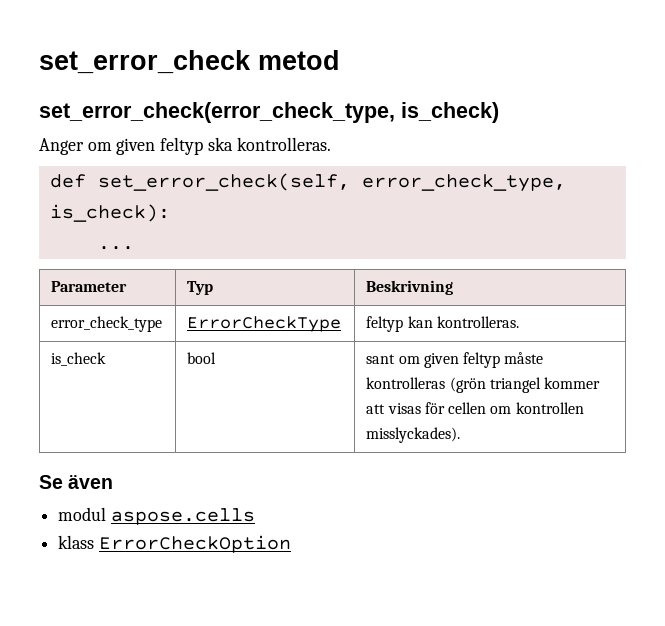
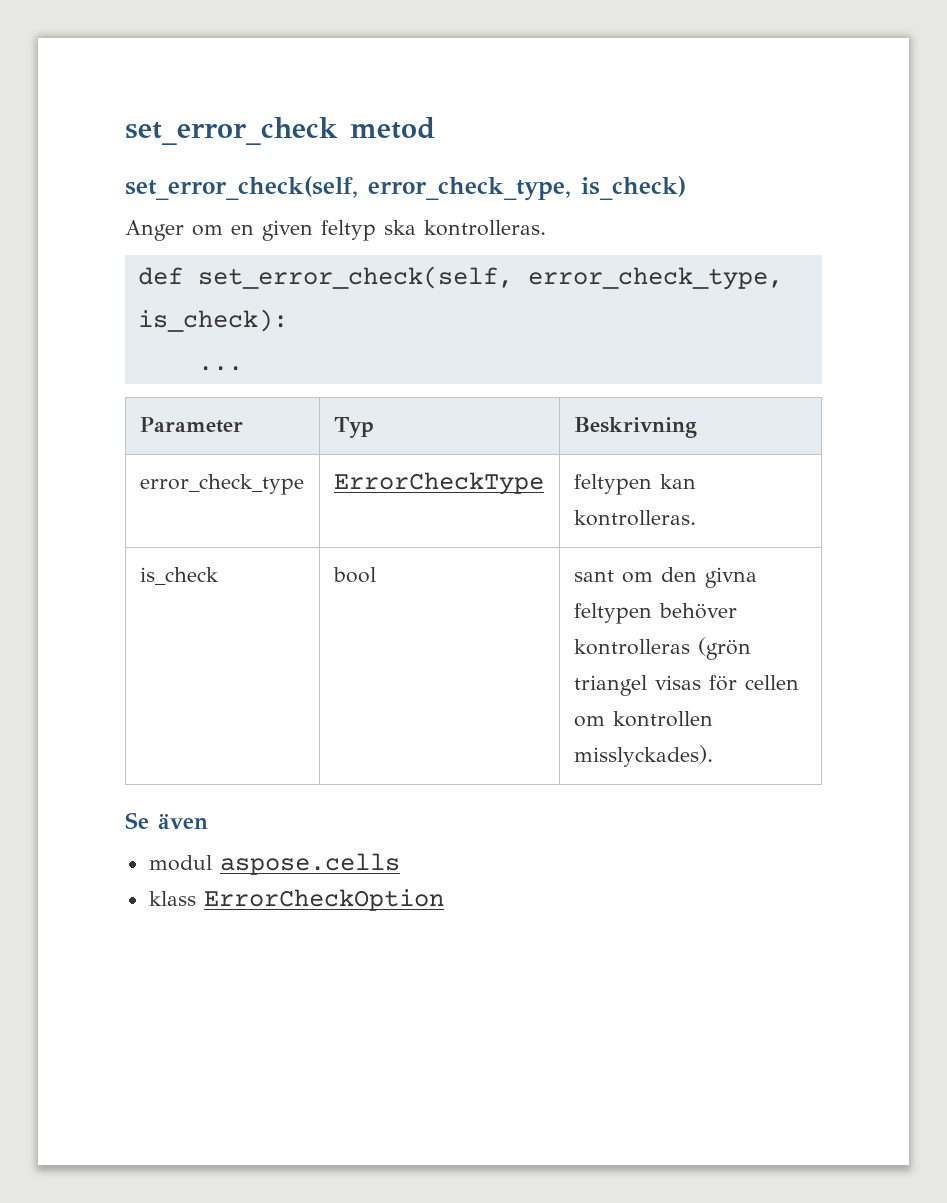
- set_error_check(error_check_type, is_check)
+ set_error_check(self, error_check_type, is_check)
- Anger om given feltyp ska kontrolleras.
+ Anger om en given feltyp ska kontrolleras.
- error_check_type | ErrorCheckType | feltyp kan kontrolleras.
+ error_check_type | ErrorCheckType | feltypen kan kontrolleras.
- is_check | bool | sant om given feltyp måste kontrolleras (grön triangel kommer att visas för cellen om kontrollen misslyckades).
+ is_check | bool | sant om den givna feltypen behöver kontrolleras (grön triangel visas för cellen om kontrollen misslyckades).

